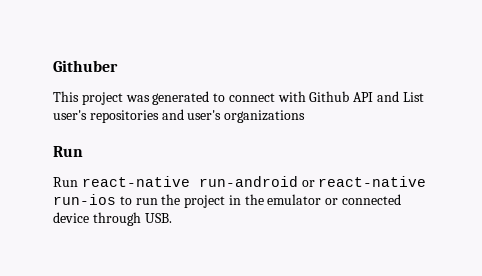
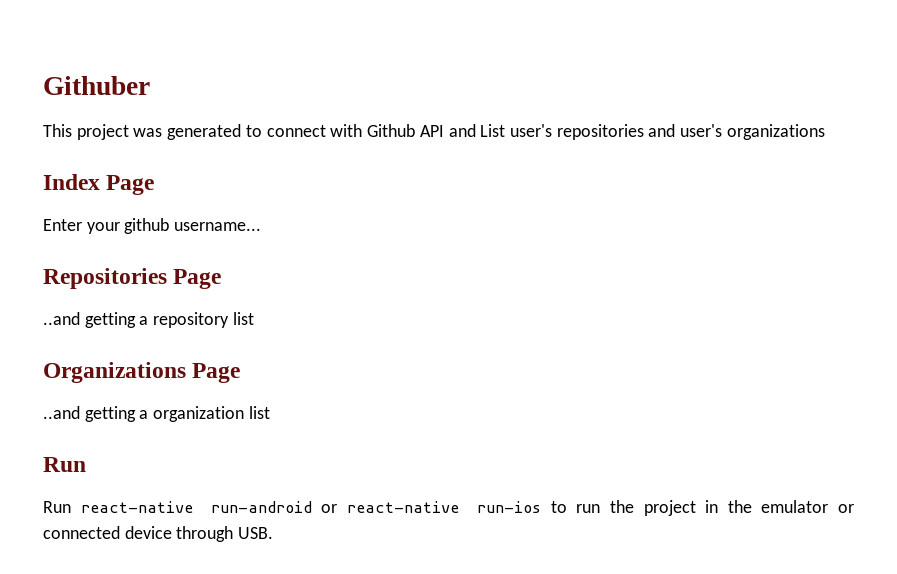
+ Index Page
+ Enter your github username...
+ Repositories Page
+ ..and getting a repository list
+ Organizations Page
+ ..and getting a organization list

